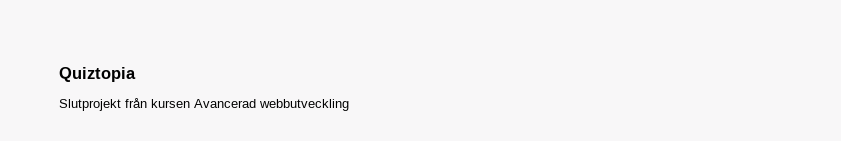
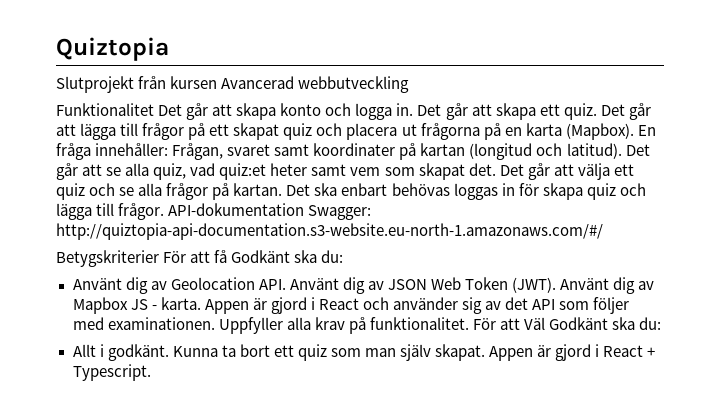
+ Funktionalitet Det går att skapa konto och logga in. Det går att skapa ett quiz. Det går att lägga till frågor på ett skapat quiz och placera ut frågorna på en karta (Mapbox). En fråga innehåller: Frågan, svaret samt koordinater på kartan (longitud och latitud). Det går att se alla quiz, vad quiz:et heter samt vem som skapat det. Det går att välja ett quiz och se alla frågor på kartan. Det ska enbart behövas loggas in för skapa quiz och lägga till frågor. API-dokumentation Swagger: http://quiztopia-api-documentation.s3-website.eu-north-1.amazonaws.com/#/
+ Betygskriterier För att få Godkänt ska du:
+ Använt dig av Geolocation API. Använt dig av JSON Web Token (JWT). Använt dig av Mapbox JS - karta. Appen är gjord i React och använder sig av det API som följer med examinationen. Uppfyller alla krav på funktionalitet. För att Väl Godkänt ska du:
+ Allt i godkänt. Kunna ta bort ett quiz som man själv skapat. Appen är gjord i React + Typescript.

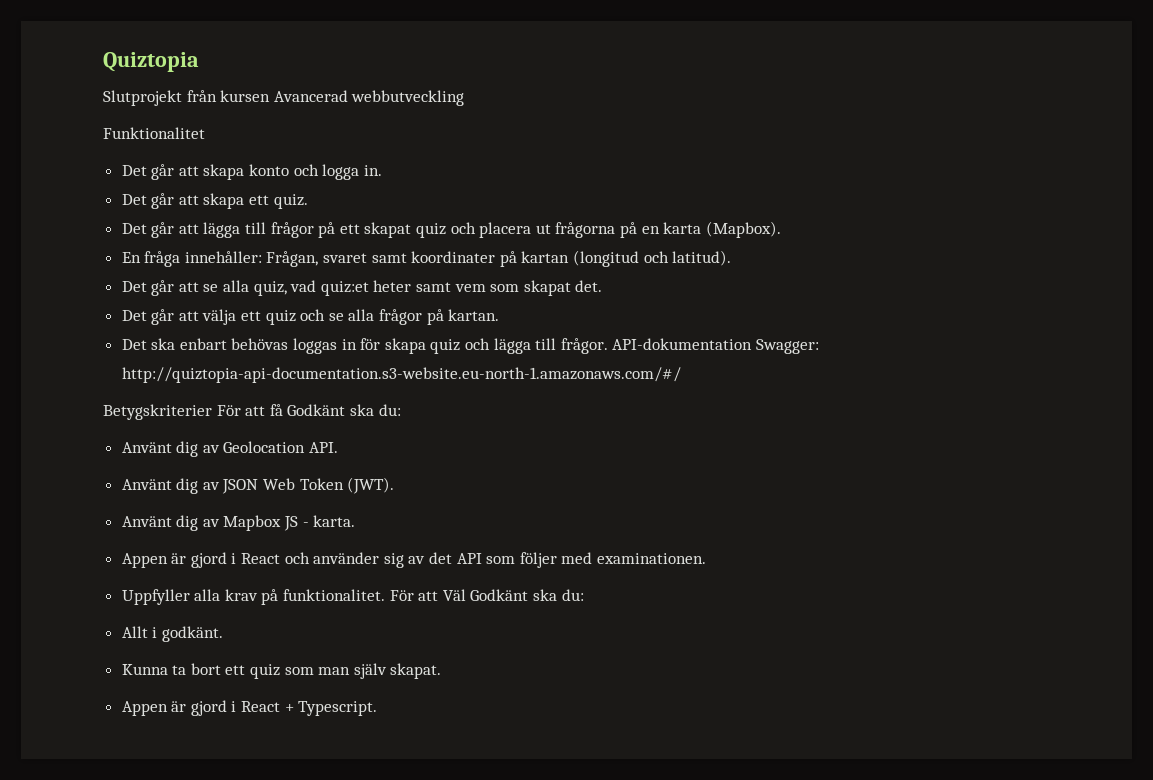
- Funktionalitet Det går att skapa konto och logga in. Det går att skapa ett quiz. Det går att lägga till frågor på ett skapat quiz och placera ut frågorna på en karta (Mapbox). En fråga innehåller:
+ Funktionalitet
+ Det går att skapa konto och logga in.
+ Det går att skapa ett quiz.
+ Det går att lägga till frågor på ett skapat quiz och placera ut frågorna på en karta (Mapbox).
+ En fråga innehåller:
- Frågan, svaret samt koordinater på kartan (longitud och latitud). Det går att se alla quiz, vad quiz:et heter samt vem som skapat det. Det går att välja ett quiz och se alla frågor på kartan. Det ska enbart behövas loggas in för skapa quiz och lägga till frågor.
+ Frågan, svaret samt koordinater på kartan (longitud och latitud).
+ Det går att se alla quiz, vad quiz:et heter samt vem som skapat det.
+ Det går att välja ett quiz och se alla frågor på kartan.
+ Det ska enbart behövas loggas in för skapa quiz och lägga till frågor.
- Använt dig av Geolocation API. Använt dig av JSON Web Token (JWT). Använt dig av Mapbox JS - karta. Appen är gjord i React och använder sig av det API som följer med examinationen. Uppfyller alla krav på funktionalitet.
+ Använt dig av Geolocation API.
+ Använt dig av JSON Web Token (JWT).
+ Använt dig av Mapbox JS - karta.
+ Appen är gjord i React och använder sig av det API som följer med examinationen.
+ Uppfyller alla krav på funktionalitet.
- Allt i godkänt. Kunna ta bort ett quiz som man själv skapat. Appen är gjord i React + Typescript.
+ Allt i godkänt.
+ Kunna ta bort ett quiz som man själv skapat.
+ Appen är gjord i React + Typescript.

